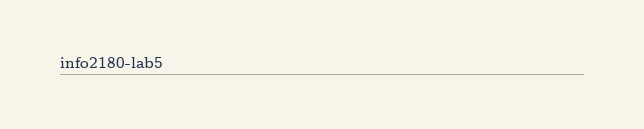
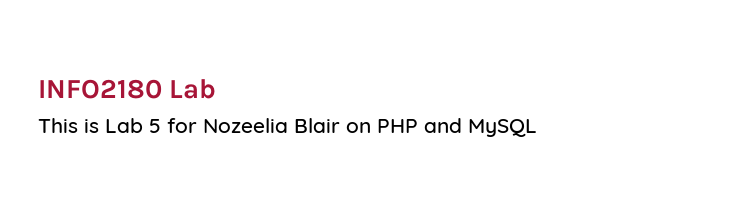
- info2180-lab5
+ INFO2180 Lab
+ This is Lab 5 for Nozeelia Blair on PHP and MySQL

